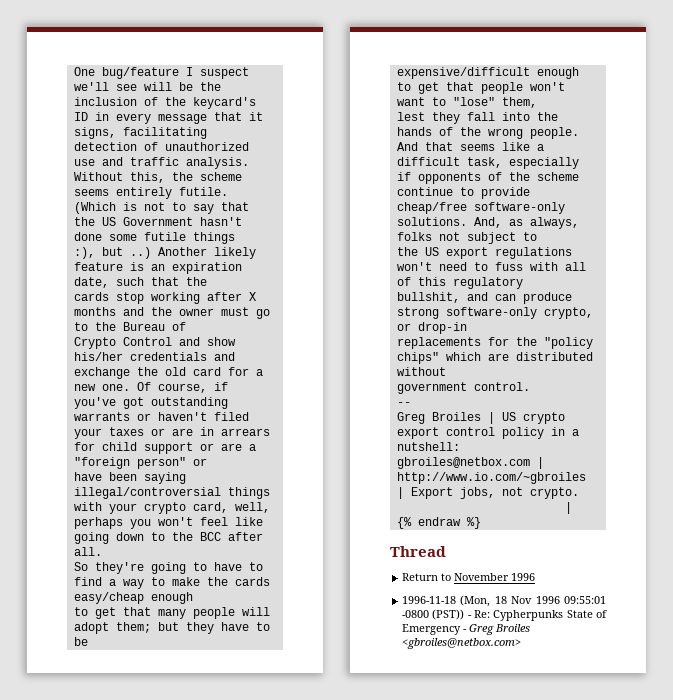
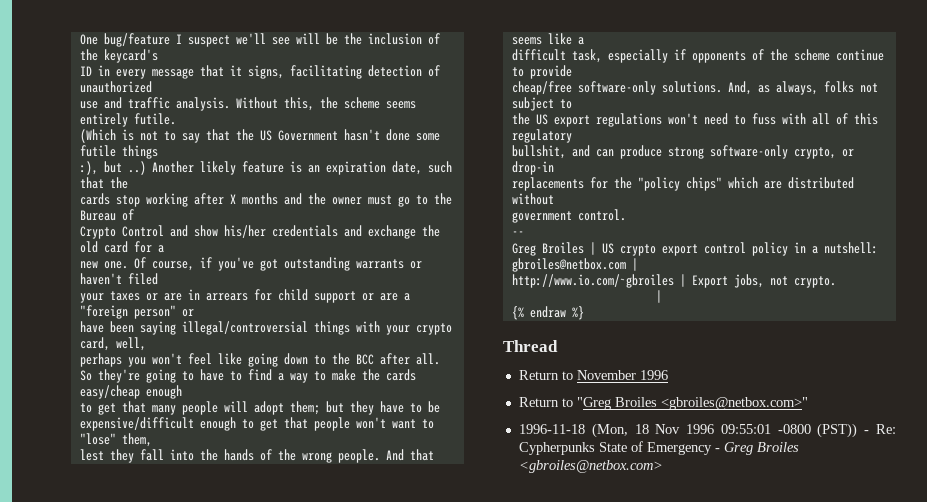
+ Return to "Greg Broiles <gbroiles@netbox.com>"

